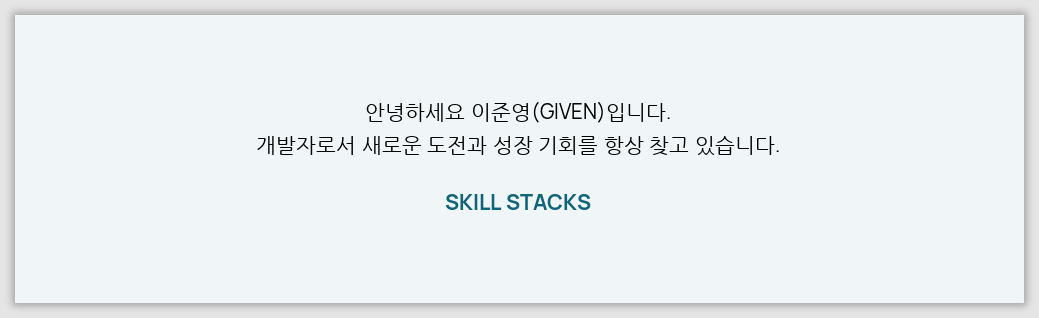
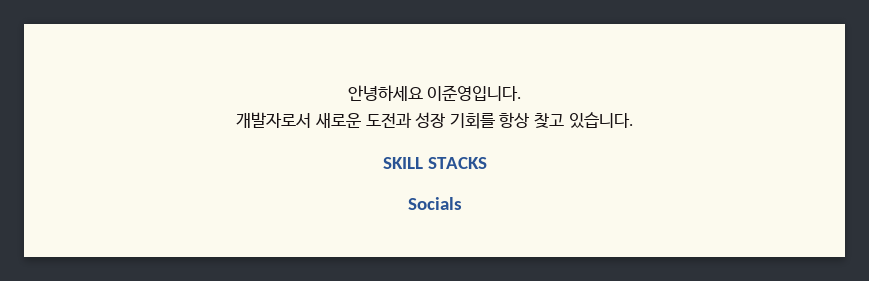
- 안녕하세요 이준영(GIVEN)입니다.
+ 안녕하세요 이준영입니다.
+ Socials

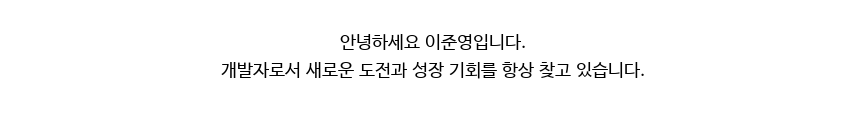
- SKILL STACKS
- Socials

